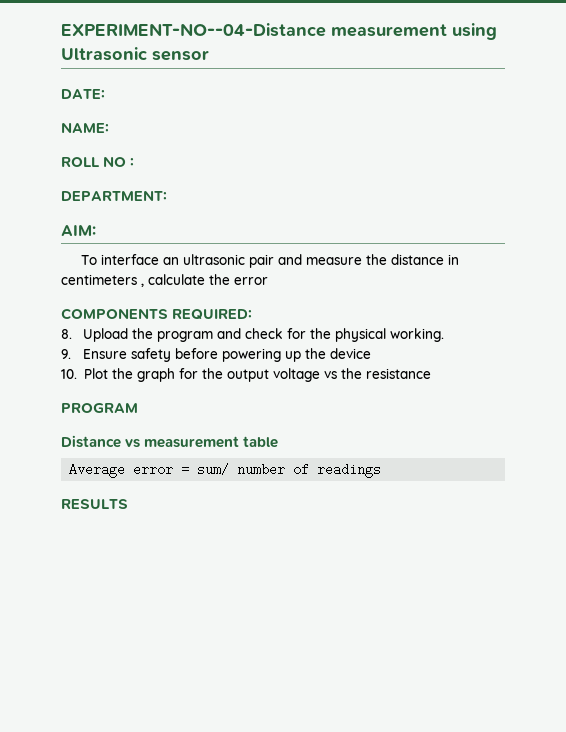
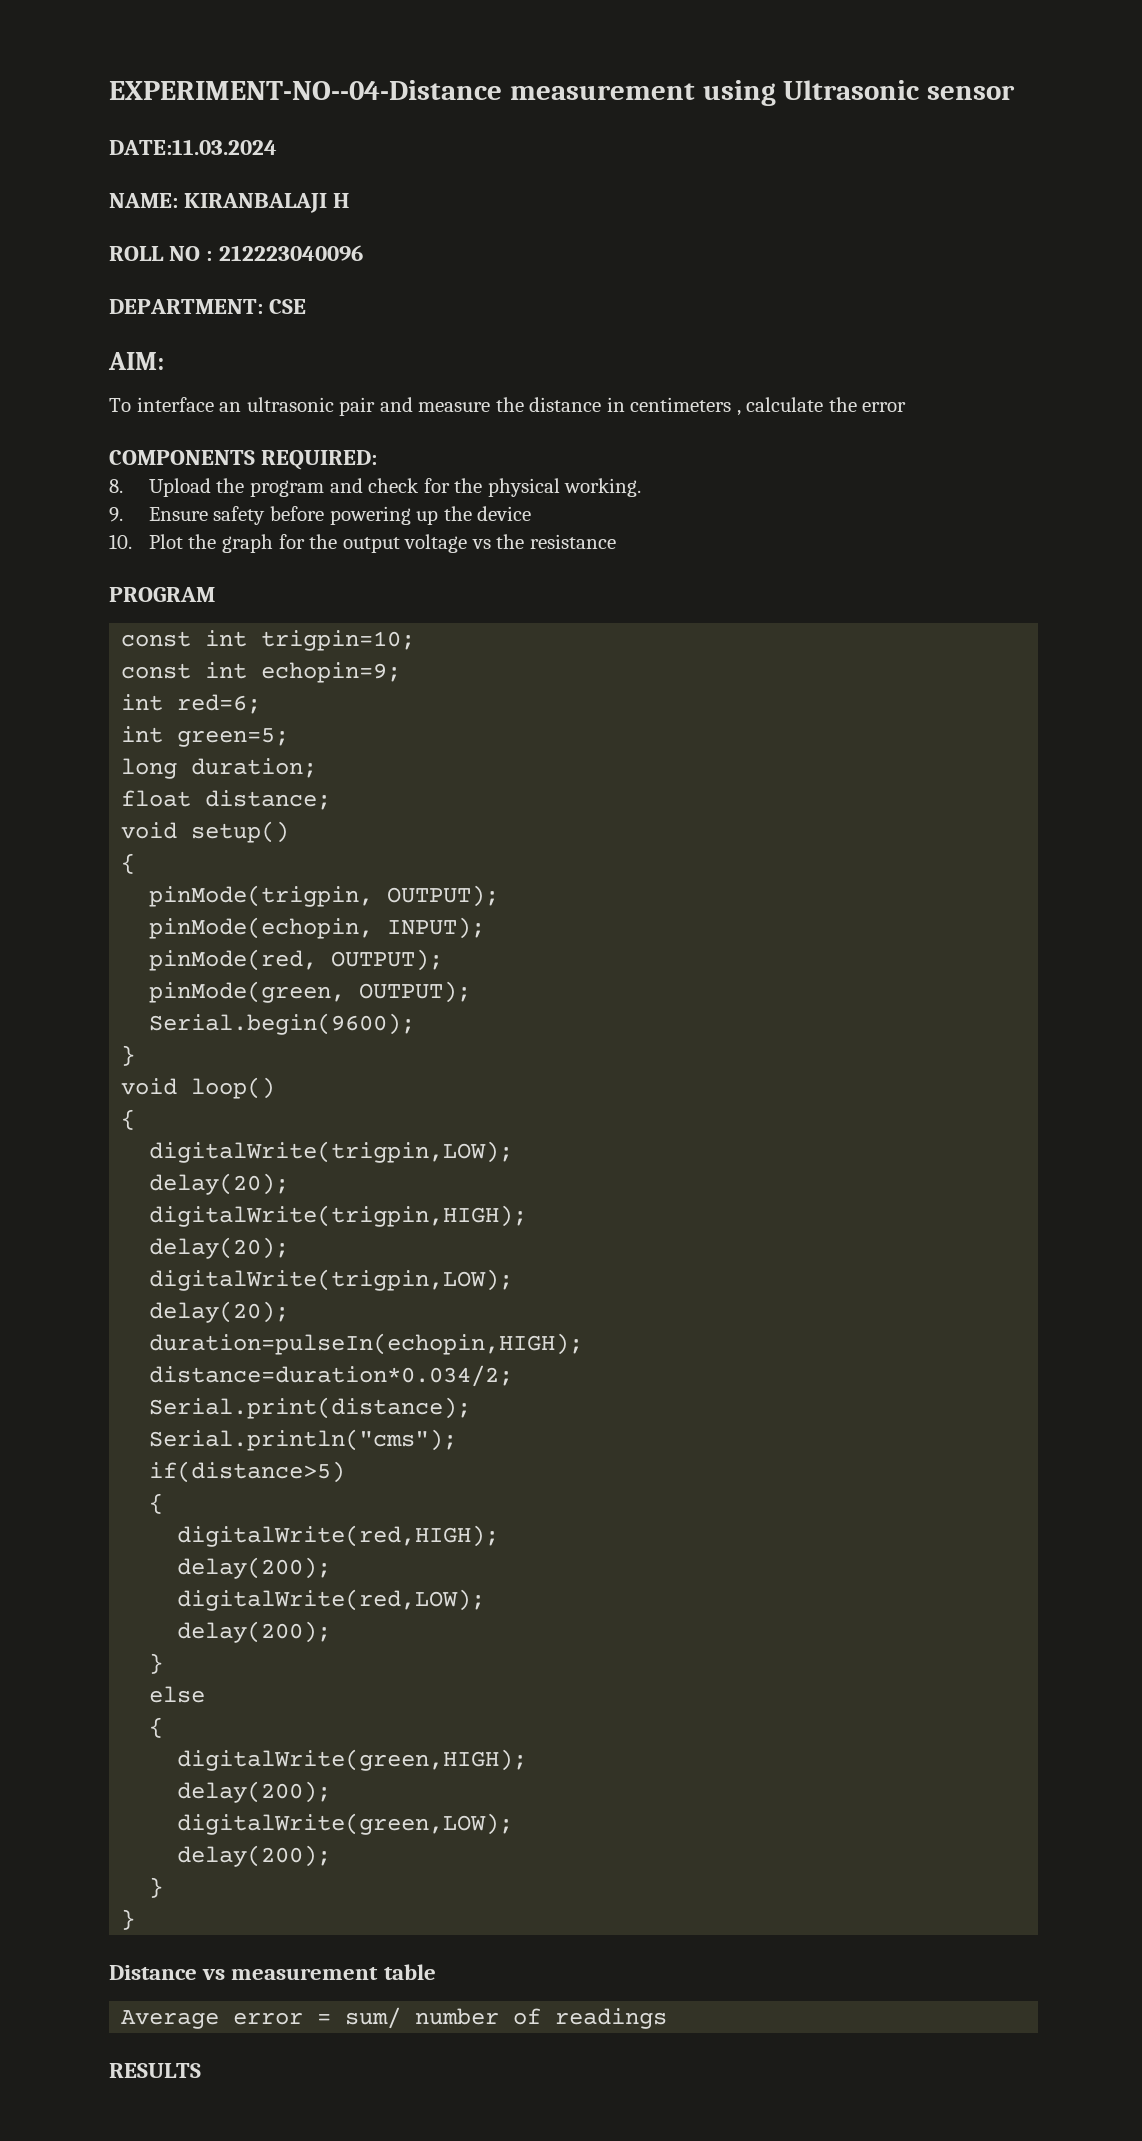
- DATE:
+ DATE:11.03.2024
- NAME:
+ NAME: KIRANBALAJI H
- ROLL NO :
+ ROLL NO : 212223040096
- DEPARTMENT:
+ DEPARTMENT: CSE
+ const int trigpin=10;
+ const int echopin=9;
+ int red=6;
+ int green=5;
+ long duration;
+ float distance;
+ void setup()
+ {
+ pinMode(trigpin, OUTPUT);
+ pinMode(echopin, INPUT);
+ pinMode(red, OUTPUT);
+ pinMode(green, OUTPUT);
+ Serial.begin(9600);
+ }
+ void loop()
+ {
+ digitalWrite(trigpin,LOW);
+ delay(20);
+ digitalWrite(trigpin,HIGH);
+ delay(20);
+ digitalWrite(trigpin,LOW);
+ delay(20);
+ duration=pulseIn(echopin,HIGH);
+ distance=duration*0.034/2;
+ Serial.print(distance);
+ Serial.println("cms");
+ if(distance>5)
+ {
+ digitalWrite(red,HIGH);
+ delay(200);
+ digitalWrite(red,LOW);
+ delay(200);
+ }
+ else
+ {
+ digitalWrite(green,HIGH);
+ delay(200);
+ digitalWrite(green,LOW);
+ delay(200);
+ }
+ }

